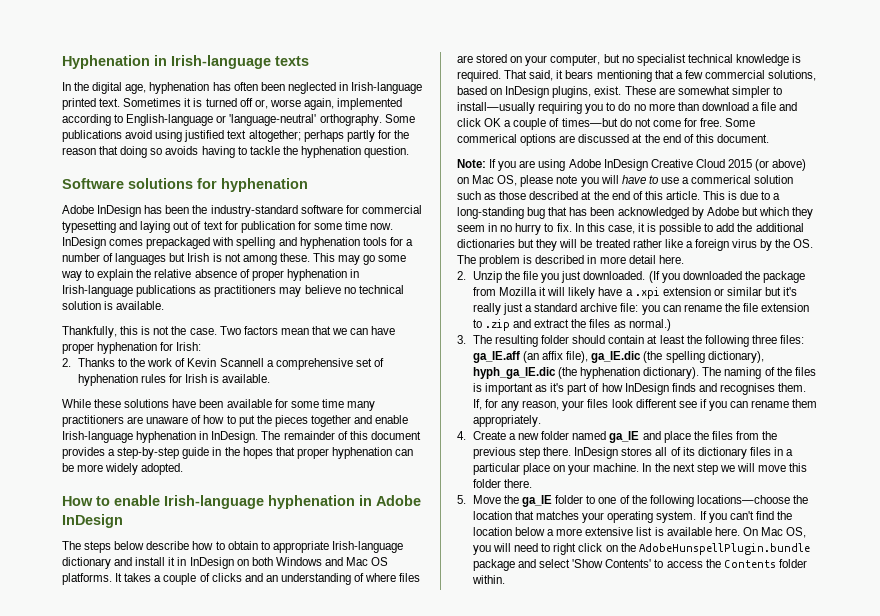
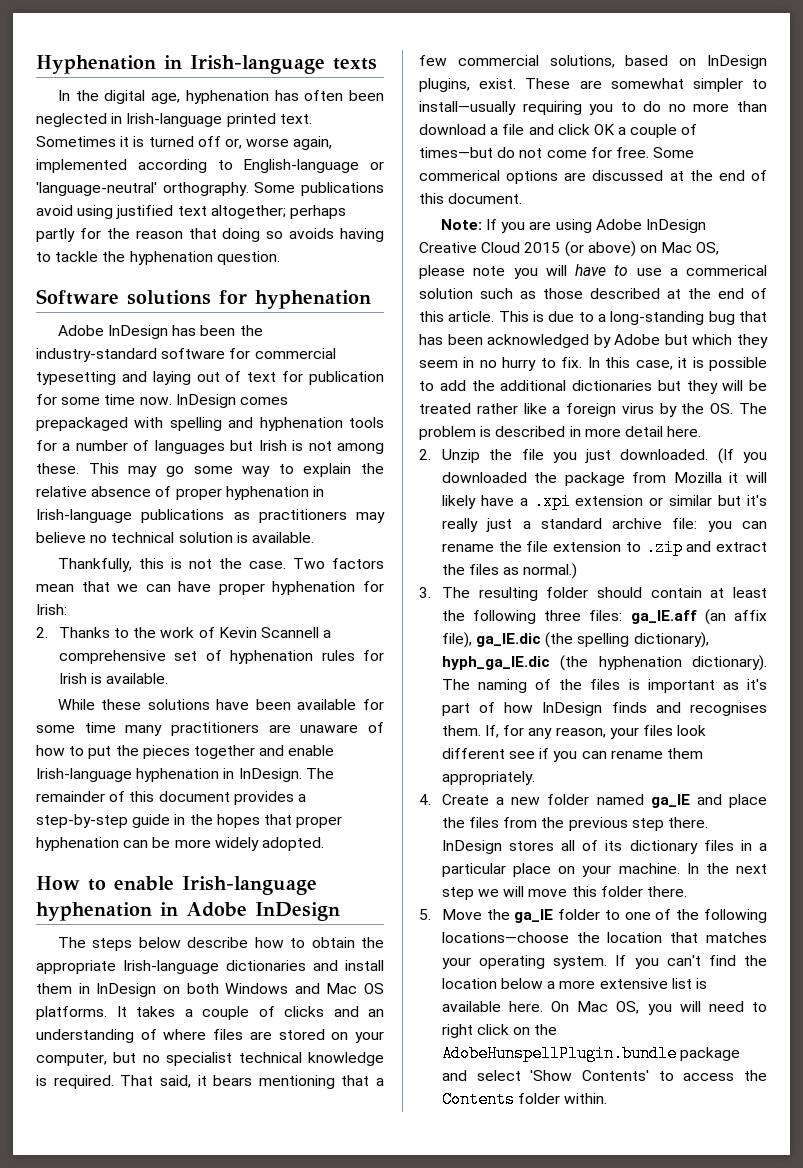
- The steps below describe how to obtain to appropriate Irish-language dictionary and install it in InDesign on both Windows and Mac OS platforms.
+ The steps below describe how to obtain the appropriate Irish-language dictionaries and install them in InDesign on both Windows and Mac OS platforms.

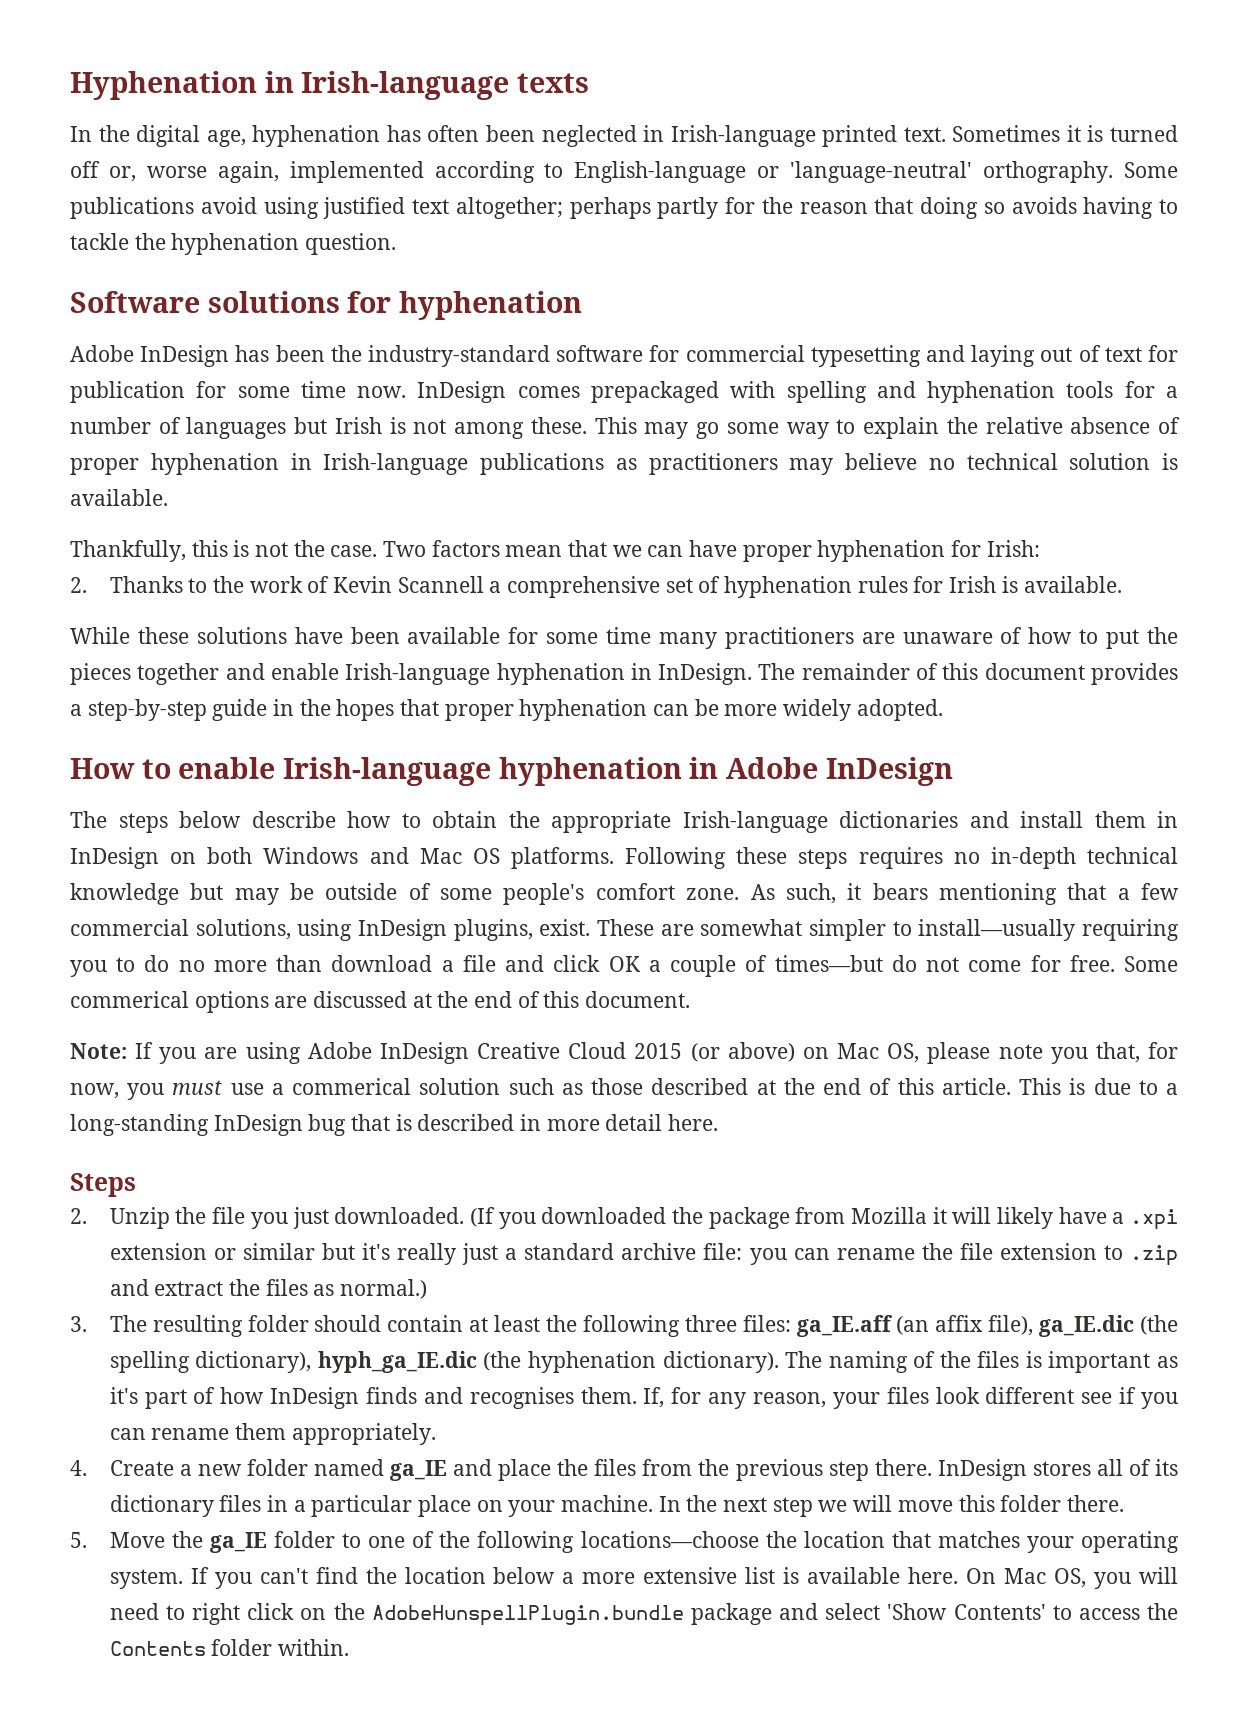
- It takes a couple of clicks and an understanding of where files are stored on your computer, but no specialist technical knowledge is required. That said, it bears mentioning that a few commercial solutions, based on InDesign plugins, exist.
+ Following these steps requires no in-depth technical knowledge but may be outside of some people's comfort zone. As such, it bears mentioning that a few commercial solutions, using InDesign plugins, exist.
- Note: If you are using Adobe InDesign Creative Cloud 2015 (or above) on Mac OS, please note you will have to use a commerical solution such as those described at the end of this article.
+ Note: If you are using Adobe InDesign Creative Cloud 2015 (or above) on Mac OS, please note you that, for now, you must use a commerical solution such as those described at the end of this article.
- This is due to a long-standing bug that has been acknowledged by Adobe but which they seem in no hurry to fix. In this case, it is possible to add the additional dictionaries but they will be treated rather like a foreign virus by the OS. The problem is described in more detail here.
+ This is due to a long-standing InDesign bug that is described in more detail here.
+ Steps

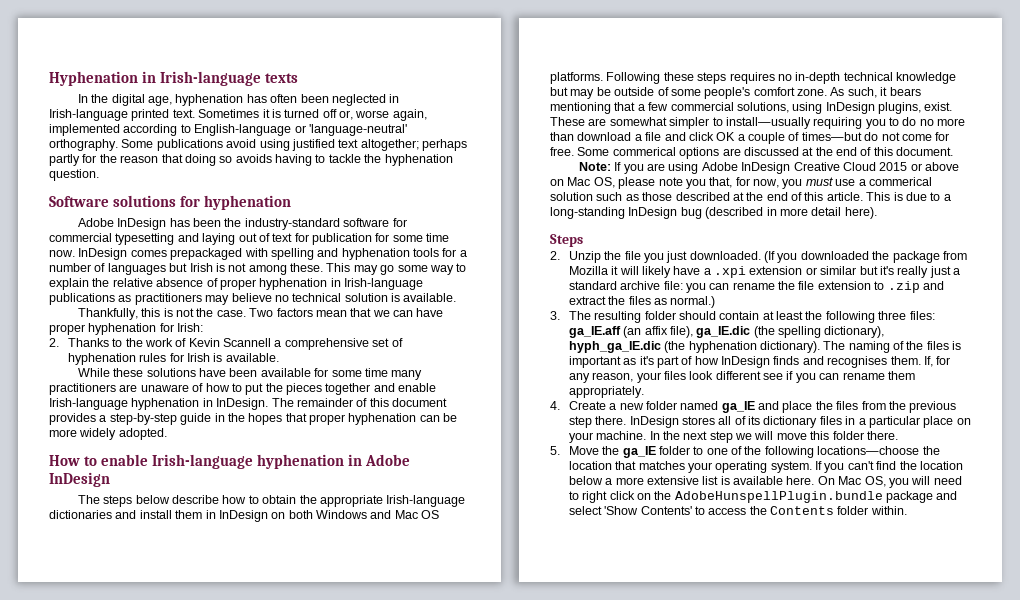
- Note: If you are using Adobe InDesign Creative Cloud 2015 (or above) on Mac OS, please note you that, for now, you must use a commerical solution such as those described at the end of this article.
+ Note: If you are using Adobe InDesign Creative Cloud 2015 or above on Mac OS, please note you that, for now, you must use a commerical solution such as those described at the end of this article.
- This is due to a long-standing InDesign bug that is described in more detail here.
+ This is due to a long-standing InDesign bug (described in more detail here).

